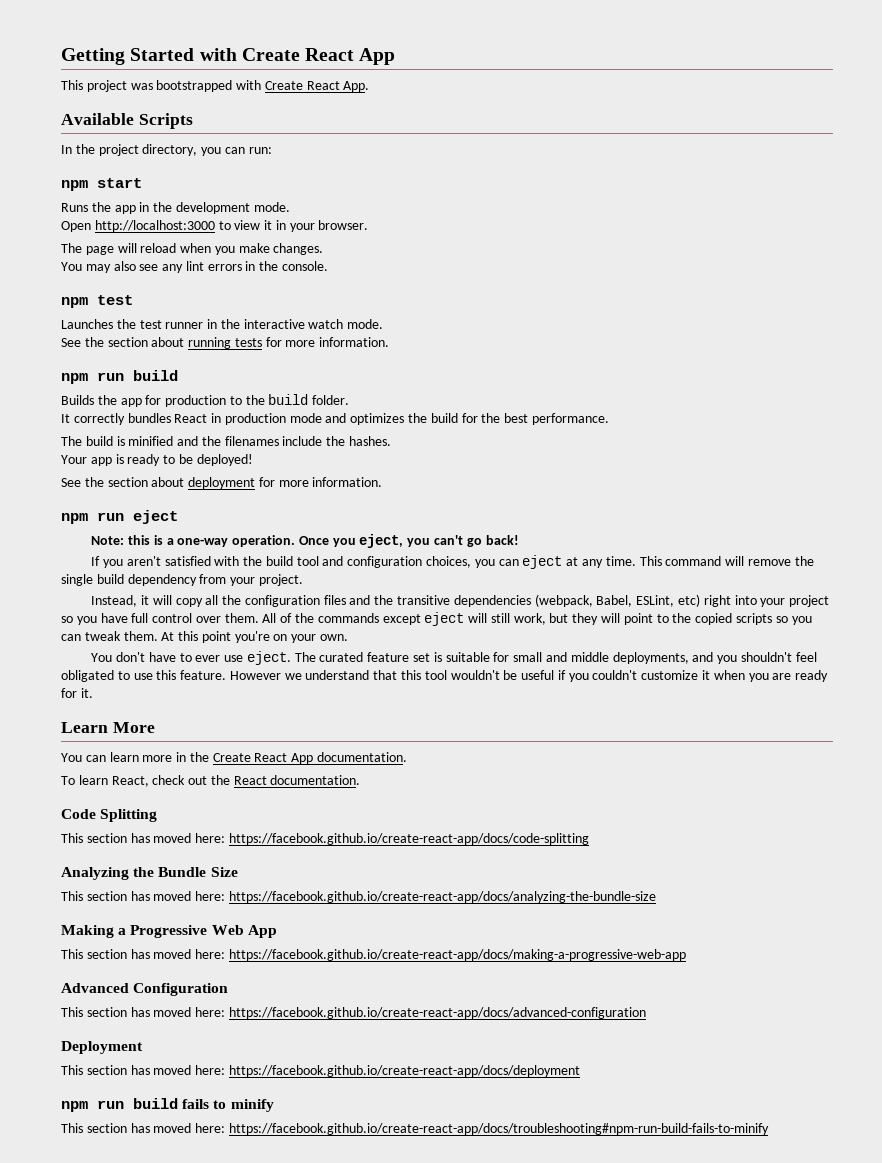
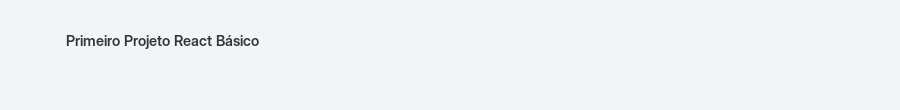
- Getting Started with Create React App
- This project was bootstrapped with Create React App.
- Available Scripts
- In the project directory, you can run:
- npm start
- Runs the app in the development mode.
- Open http://localhost:3000 to view it in your browser.
- The page will reload when you make changes.
- You may also see any lint errors in the console.
- npm test
- Launches the test runner in the interactive watch mode.
- See the section about running tests for more information.
- npm run build
- Builds the app for production to the build folder.
- It correctly bundles React in production mode and optimizes the build for the best performance.
- The build is minified and the filenames include the hashes.
- Your app is ready to be deployed!
- See the section about deployment for more information.
- npm run eject
- Note: this is a one-way operation. Once you eject, you can't go back!
- If you aren't satisfied with the build tool and configuration choices, you can eject at any time. This command will remove the single build dependency from your project.
- Instead, it will copy all the configuration files and the transitive dependencies (webpack, Babel, ESLint, etc) right into your project so you have full control over them. All of the commands except eject will still work, but they will point to the copied scripts so you can tweak them. At this point you're on your own.
- You don't have to ever use eject. The curated feature set is suitable for small and middle deployments, and you shouldn't feel obligated to use this feature. However we understand that this tool wouldn't be useful if you couldn't customize it when you are ready for it.
- Learn More
- You can learn more in the Create React App documentation.
- To learn React, check out the React documentation.
- Code Splitting
- This section has moved here: https://facebook.github.io/create-react-app/docs/code-splitting
- Analyzing the Bundle Size
- This section has moved here: https://facebook.github.io/create-react-app/docs/analyzing-the-bundle-size
- Making a Progressive Web App
- This section has moved here: https://facebook.github.io/create-react-app/docs/making-a-progressive-web-app
- Advanced Configuration
- This section has moved here: https://facebook.github.io/create-react-app/docs/advanced-configuration
- Deployment
- This section has moved here: https://facebook.github.io/create-react-app/docs/deployment
- npm run build fails to minify
- This section has moved here: https://facebook.github.io/create-react-app/docs/troubleshooting#npm-run-build-fails-to-minify
+ Primeiro Projeto React Básico

